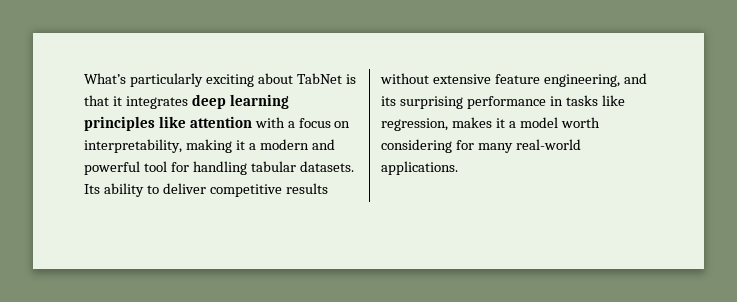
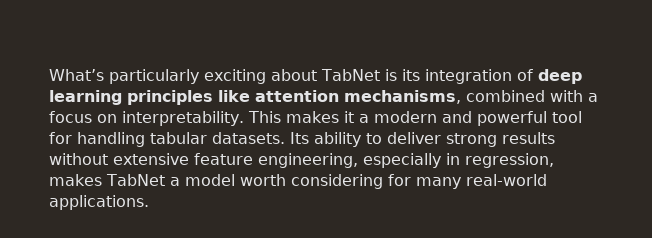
- What’s particularly exciting about TabNet is that it integrates deep learning principles like attention with a focus on interpretability, making it a modern and powerful tool for handling tabular datasets.
+ What’s particularly exciting about TabNet is its integration of deep learning principles like attention mechanisms, combined with a focus on interpretability. This makes it a modern and powerful tool for handling tabular datasets.
- Its ability to deliver competitive results without extensive feature engineering, and its surprising performance in tasks like regression, makes it a model worth considering for many real-world applications.
+ Its ability to deliver strong results without extensive feature engineering, especially in regression, makes TabNet a model worth considering for many real-world applications.

